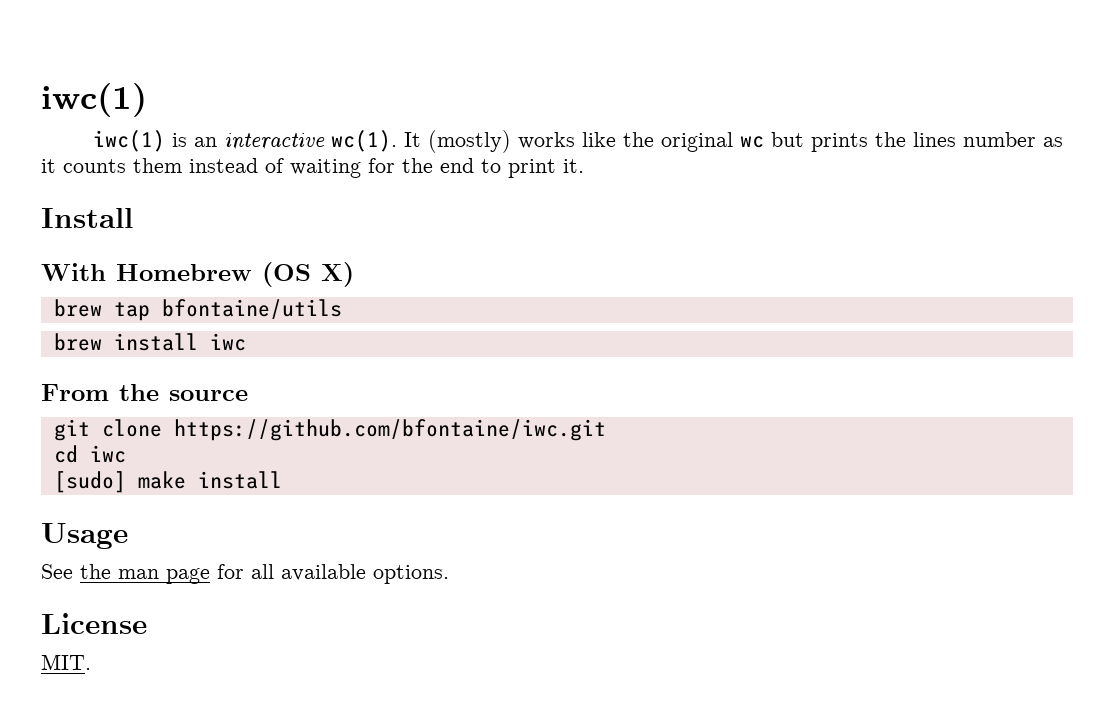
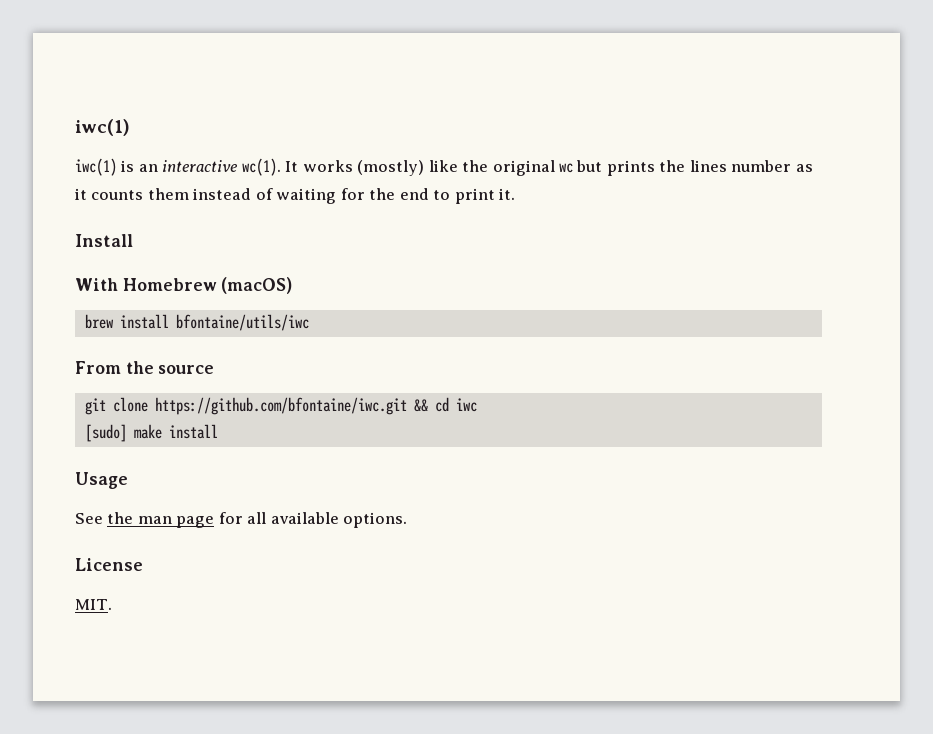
- It (mostly) works like the original wc but prints the lines number as it counts them instead of waiting for the end to print it.
+ It works (mostly) like the original wc but prints the lines number as it counts them instead of waiting for the end to print it.
- With Homebrew (OS X)
- brew tap bfontaine/utils
+ With Homebrew (macOS)
- brew install iwc
+ brew install bfontaine/utils/iwc
- git clone https://github.com/bfontaine/iwc.git
- cd iwc
+ git clone https://github.com/bfontaine/iwc.git && cd iwc

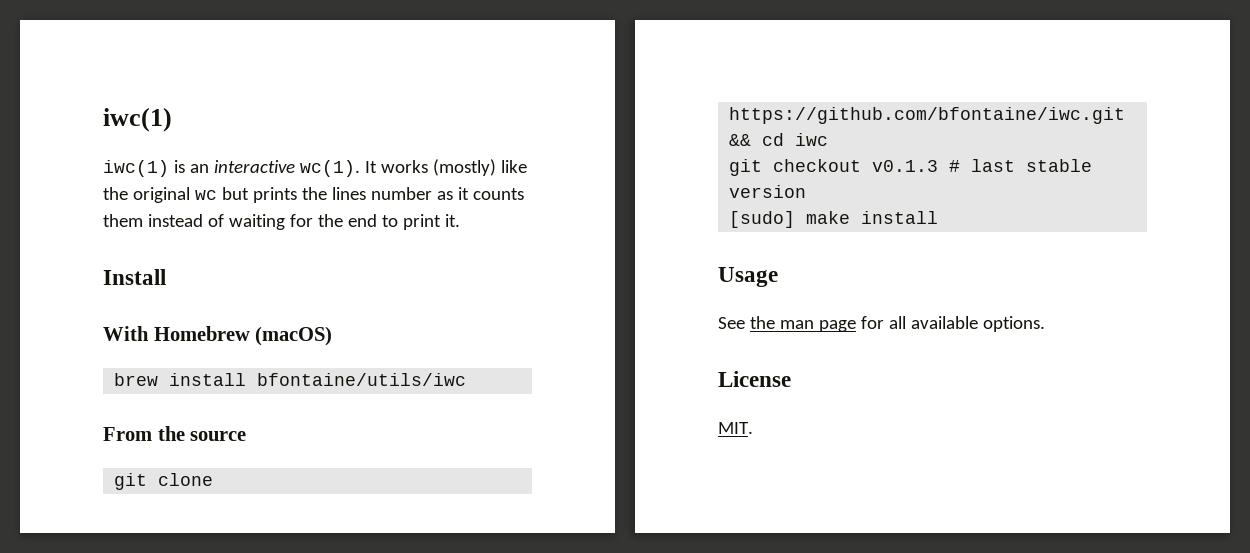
+ git checkout v0.1.3 # last stable version

